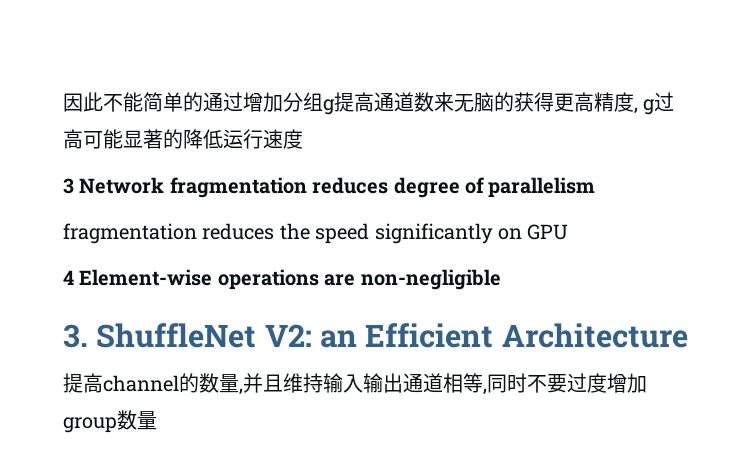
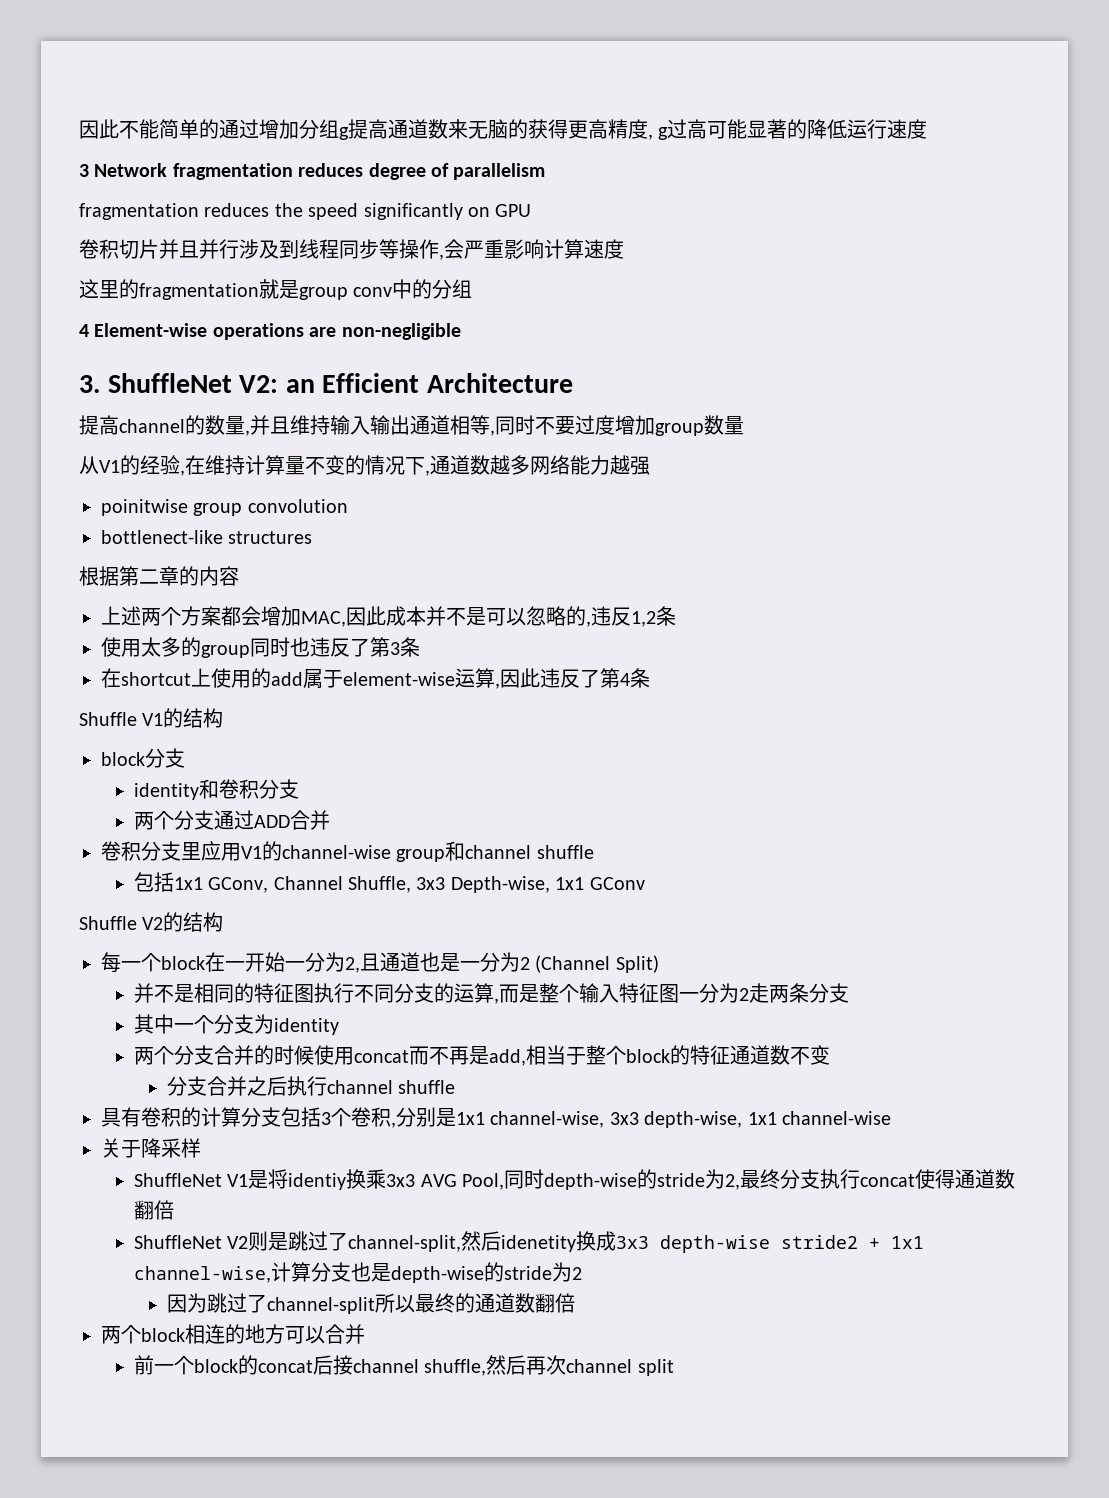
+ 卷积切片并且并行涉及到线程同步等操作,会严重影响计算速度
+ 这里的fragmentation就是group conv中的分组
+ 从V1的经验,在维持计算量不变的情况下,通道数越多网络能力越强
+ poinitwise group convolution
+ bottlenect-like structures
+ 根据第二章的内容
+ 上述两个方案都会增加MAC,因此成本并不是可以忽略的,违反1,2条
+ 使用太多的group同时也违反了第3条
+ 在shortcut上使用的add属于element-wise运算,因此违反了第4条
+ Shuffle V1的结构
+ block分支
+ identity和卷积分支
+ 两个分支通过ADD合并
+ 卷积分支里应用V1的channel-wise group和channel shuffle
+ 包括1x1 GConv, Channel Shuffle, 3x3 Depth-wise, 1x1 GConv
+ Shuffle V2的结构
+ 每一个block在一开始一分为2,且通道也是一分为2 (Channel Split)
+ 并不是相同的特征图执行不同分支的运算,而是整个输入特征图一分为2走两条分支
+ 其中一个分支为identity
+ 两个分支合并的时候使用concat而不再是add,相当于整个block的特征通道数不变
+ 分支合并之后执行channel shuffle
+ 具有卷积的计算分支包括3个卷积,分别是1x1 channel-wise, 3x3 depth-wise, 1x1 channel-wise
+ 关于降采样
+ ShuffleNet V1是将identiy换乘3x3 AVG Pool,同时depth-wise的stride为2,最终分支执行concat使得通道数翻倍
+ ShuffleNet V2则是跳过了channel-split,然后idenetity换成3x3 depth-wise stride2 + 1x1 channel-wise,计算分支也是depth-wise的stride为2
+ 因为跳过了channel-split所以最终的通道数翻倍
+ 两个block相连的地方可以合并
+ 前一个block的concat后接channel shuffle,然后再次channel split

